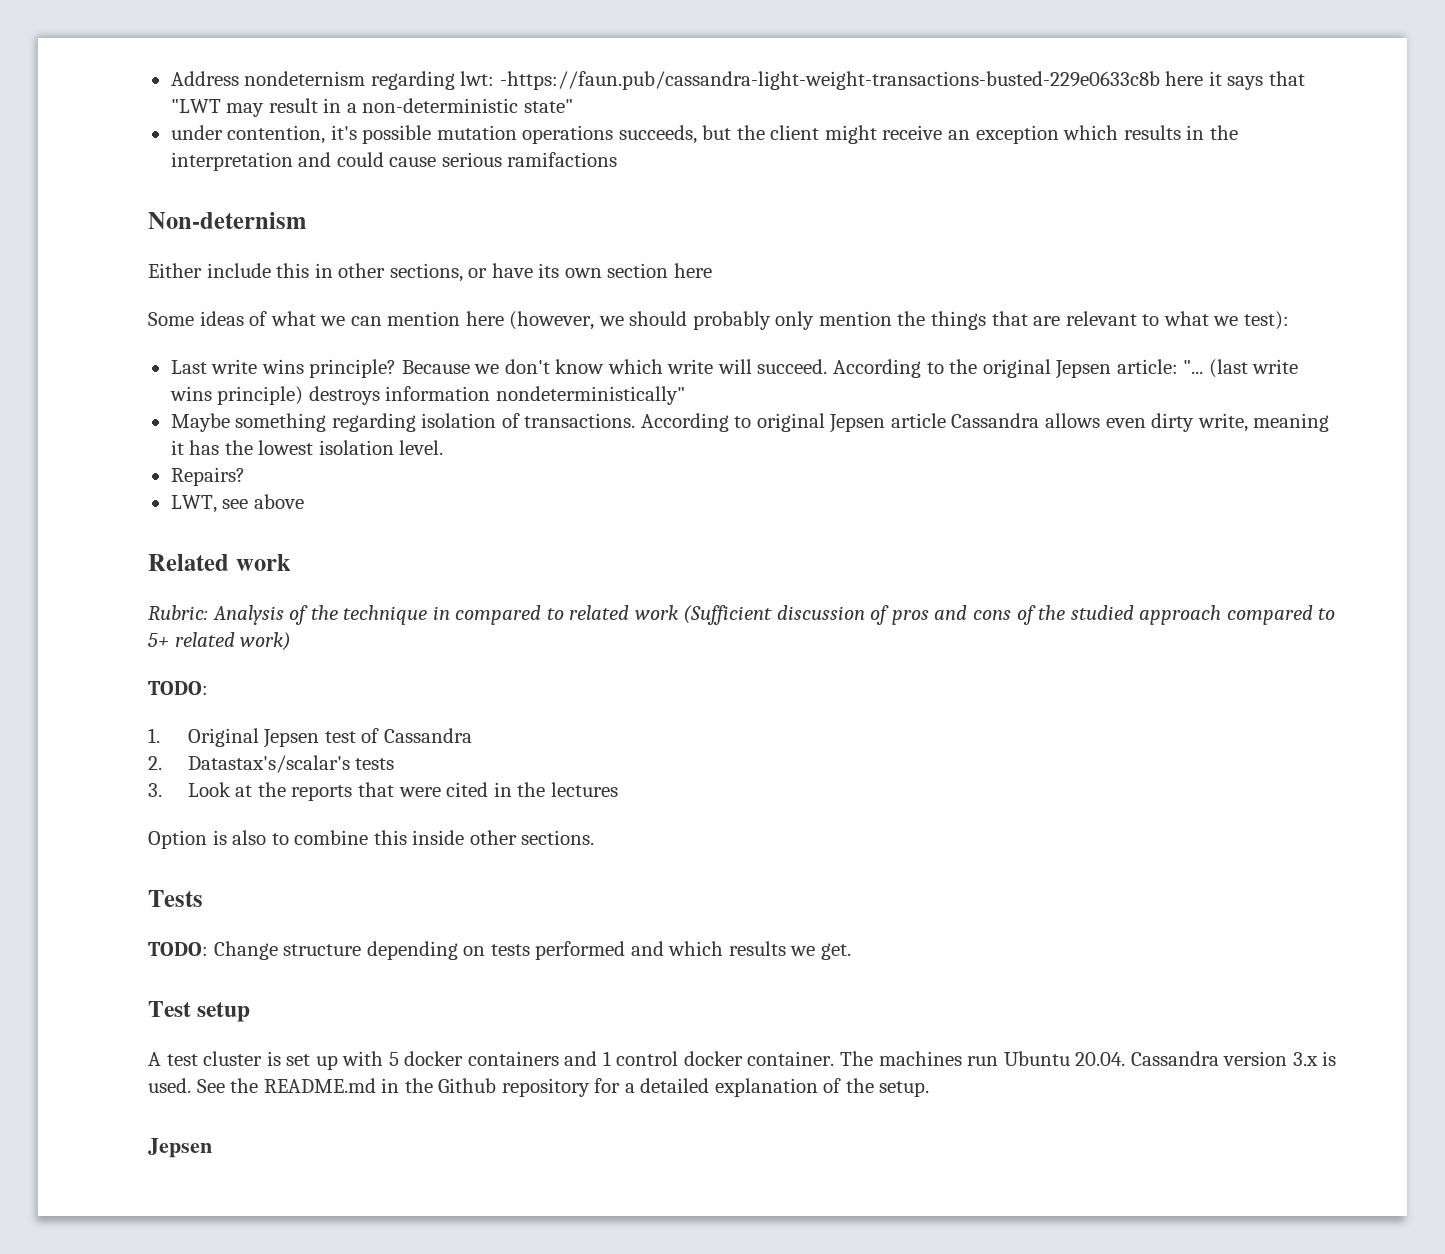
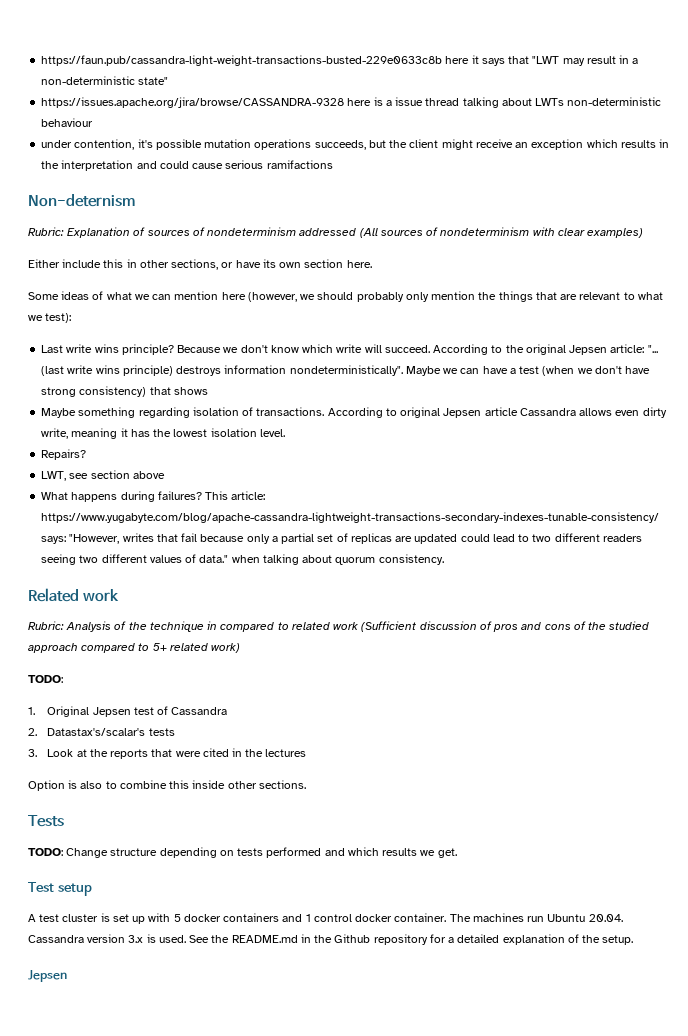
- Address nondeternism regarding lwt: -https://faun.pub/cassandra-light-weight-transactions-busted-229e0633c8b here it says that "LWT may result in a non-deterministic state"
+ https://faun.pub/cassandra-light-weight-transactions-busted-229e0633c8b here it says that "LWT may result in a non-deterministic state"
+ https://issues.apache.org/jira/browse/CASSANDRA-9328 here is a issue thread talking about LWTs non-deterministic behaviour
+ Rubric: Explanation of sources of nondeterminism addressed (All sources of nondeterminism with clear examples)
- Either include this in other sections, or have its own section here
+ Either include this in other sections, or have its own section here.
- (last write wins principle) destroys information nondeterministically"
+ (last write wins principle) destroys information nondeterministically". Maybe we can have a test (when we don't have strong consistency) that shows
- LWT, see above
+ LWT, see section above
+ What happens during failures? This article: https://www.yugabyte.com/blog/apache-cassandra-lightweight-transactions-secondary-indexes-tunable-consistency/ says: "However, writes that fail because only a partial set of replicas are updated could lead to two different readers seeing two different values of data." when talking about quorum consistency.

